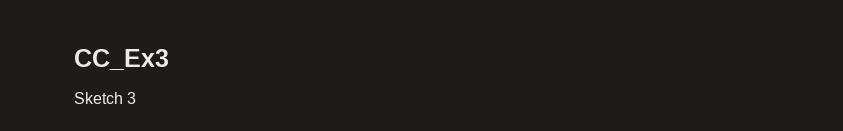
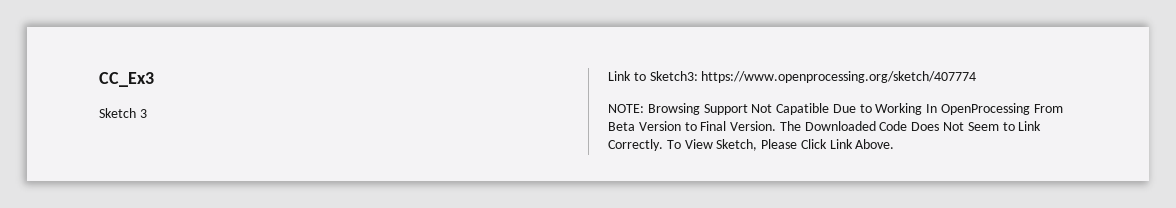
+ Link to Sketch3: https://www.openprocessing.org/sketch/407774
+ NOTE: Browsing Support Not Capatible Due to Working In OpenProcessing From Beta Version to Final Version. The Downloaded Code Does Not Seem to Link Correctly. To View Sketch, Please Click Link Above.

